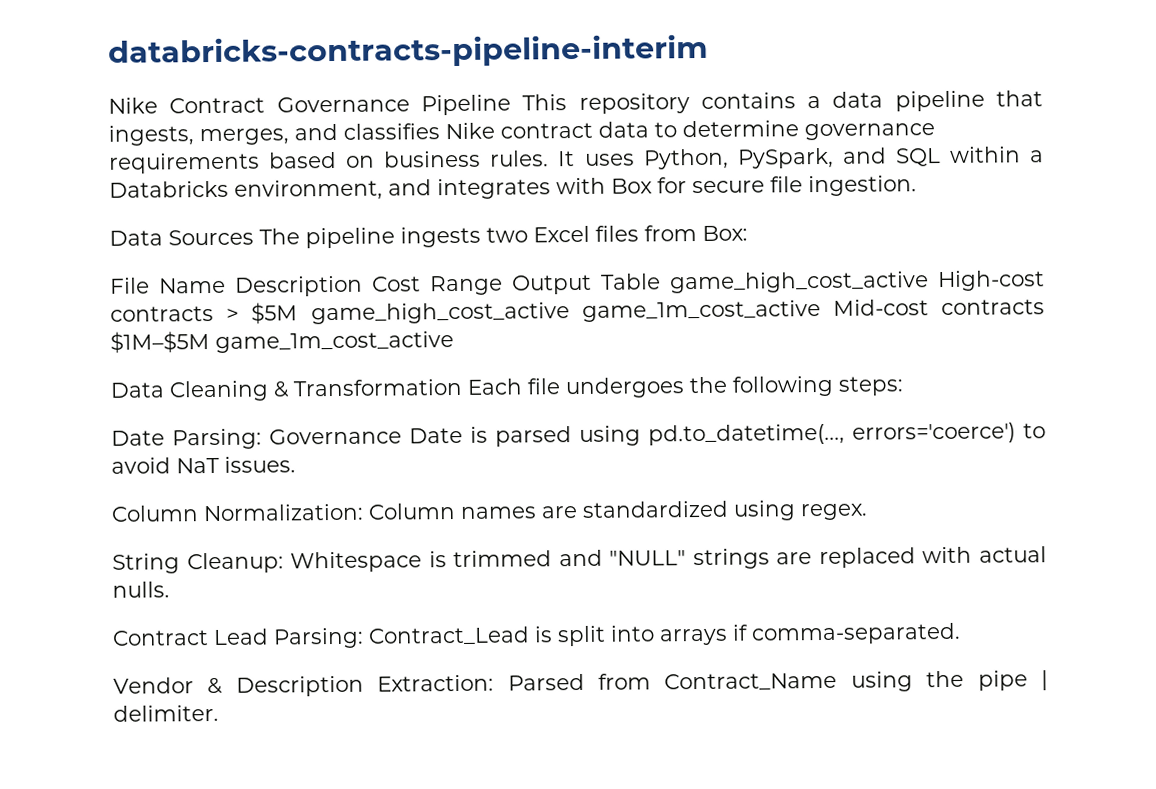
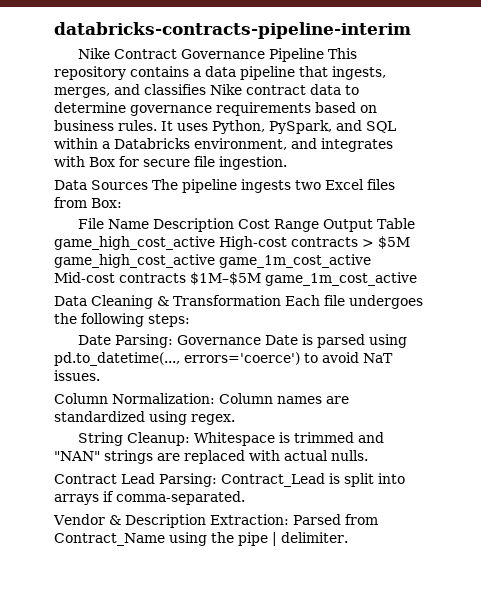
- String Cleanup: Whitespace is trimmed and "NULL" strings are replaced with actual nulls.
+ String Cleanup: Whitespace is trimmed and "NAN" strings are replaced with actual nulls.

